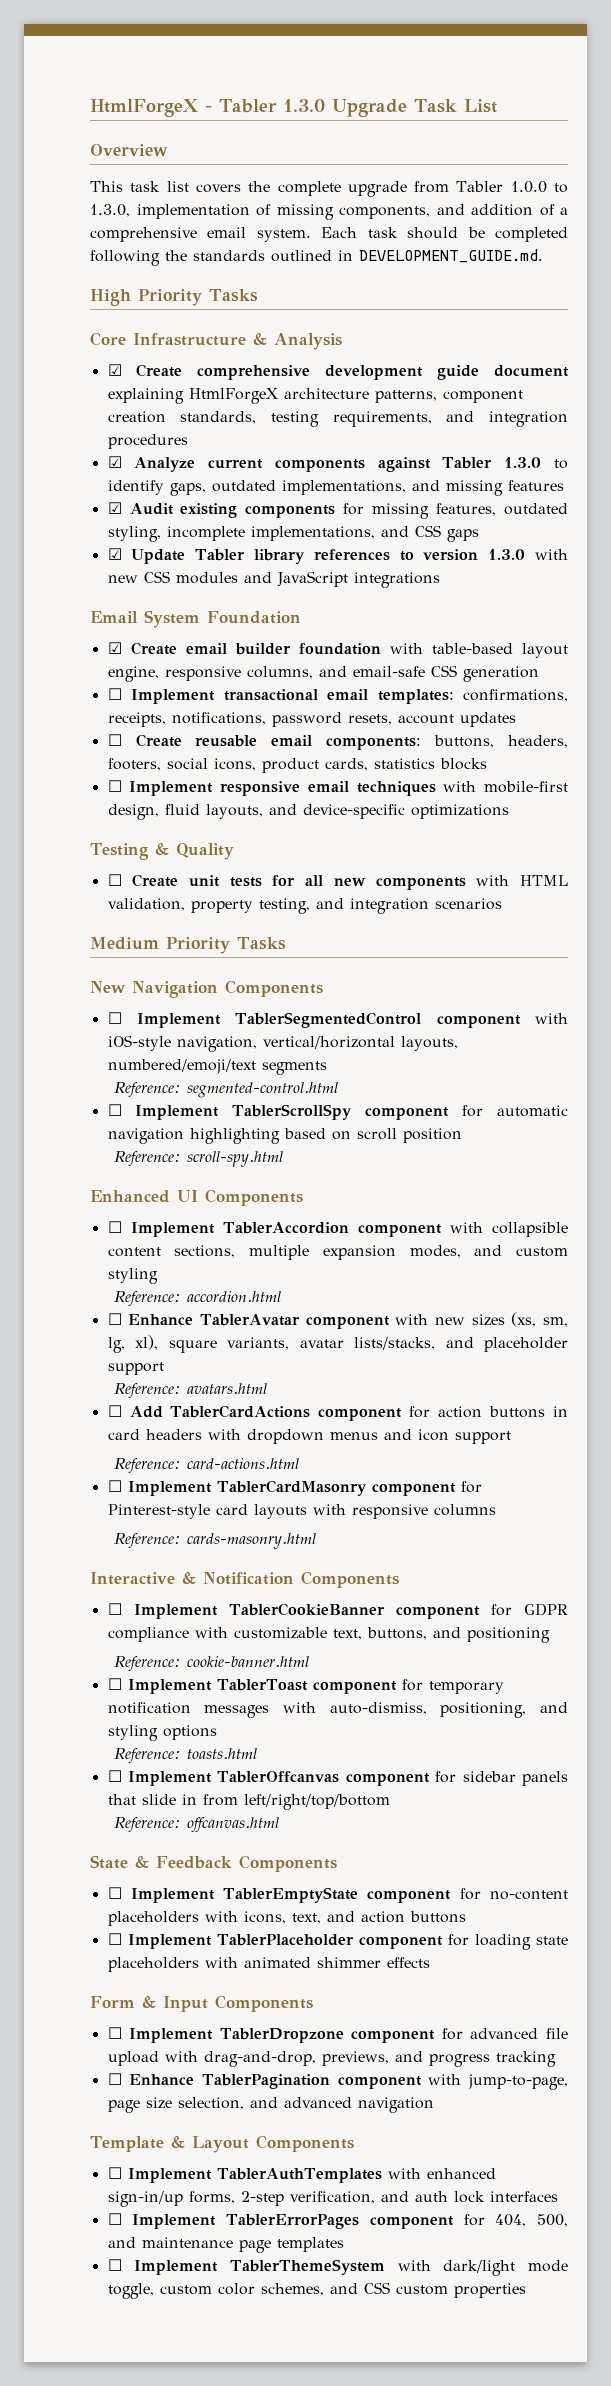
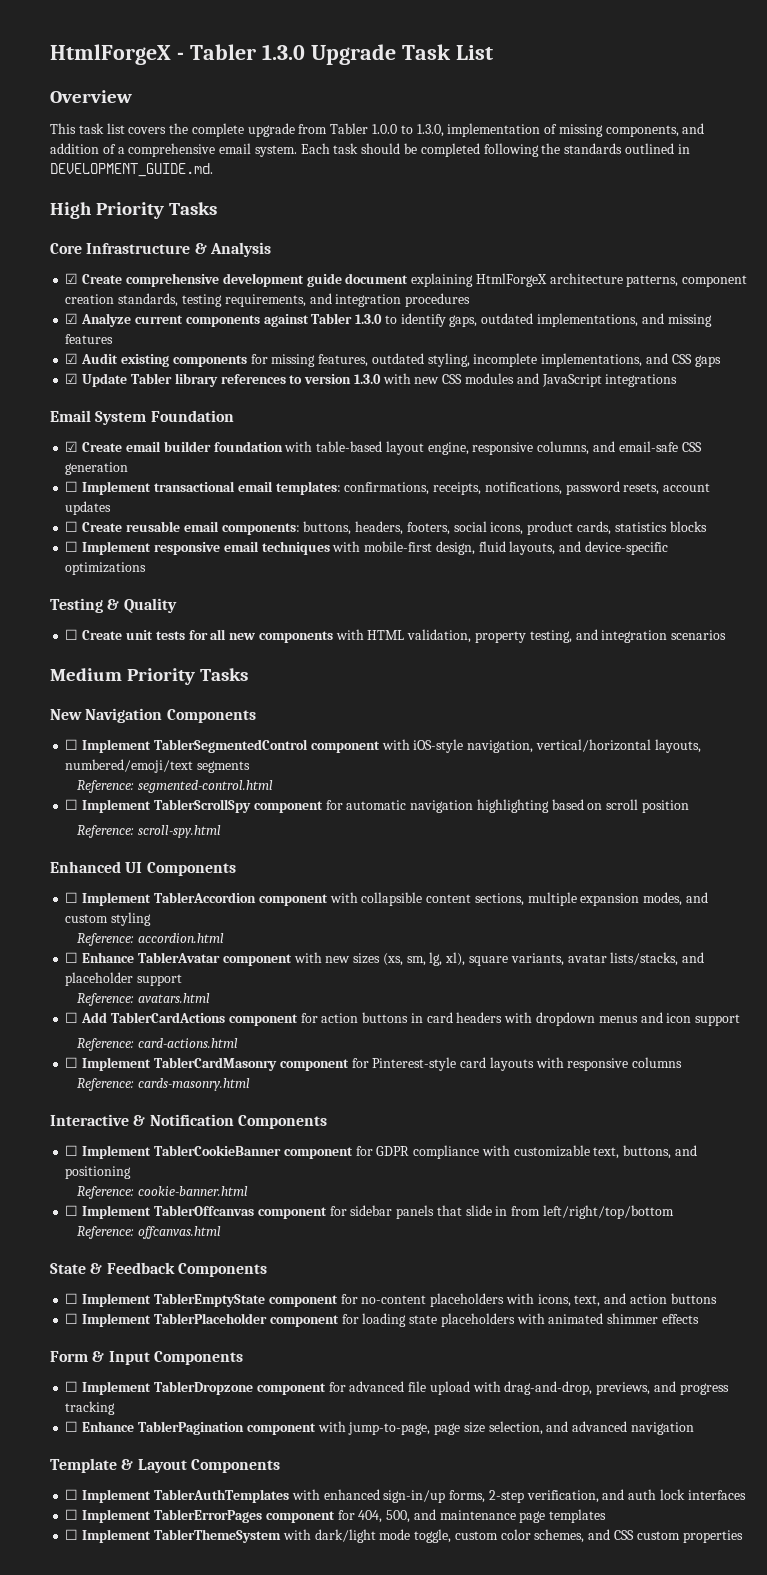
- ☐ Implement TablerToast component for temporary notification messages with auto-dismiss, positioning, and styling options
- Reference: toasts.html

